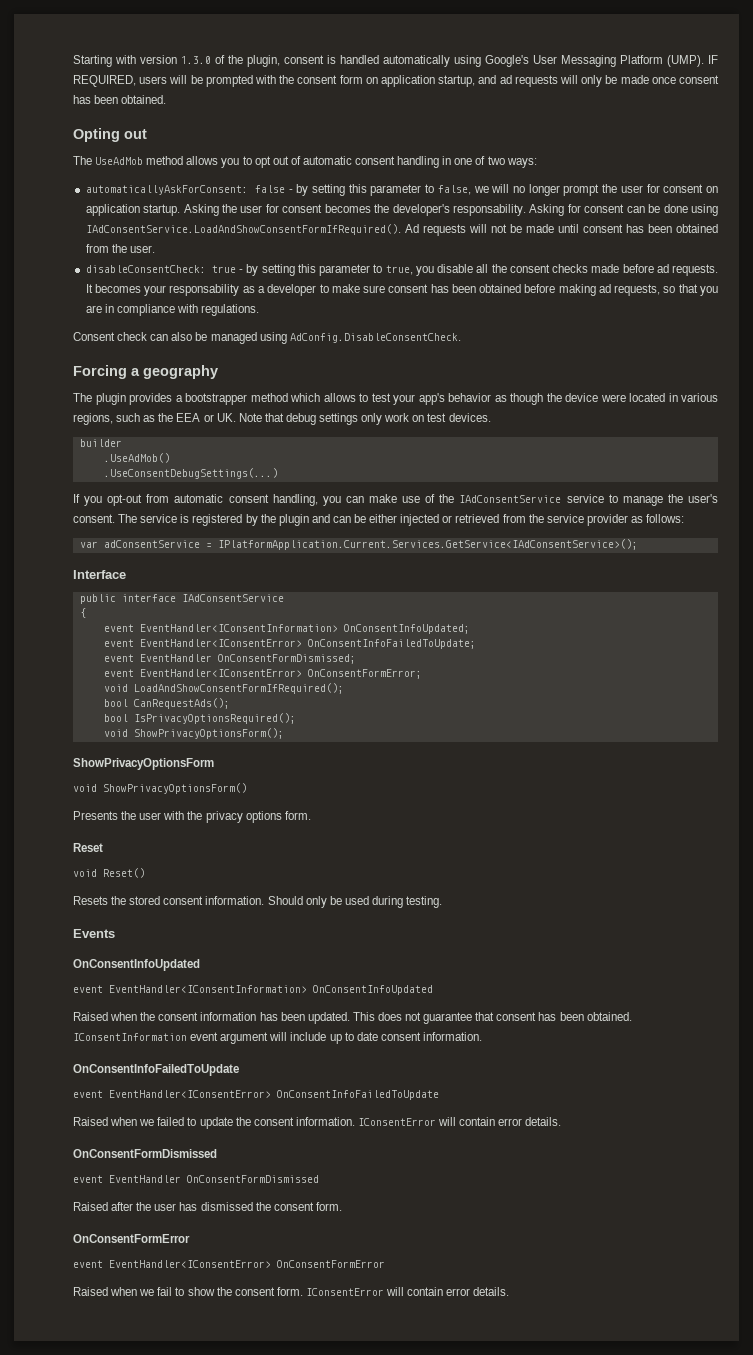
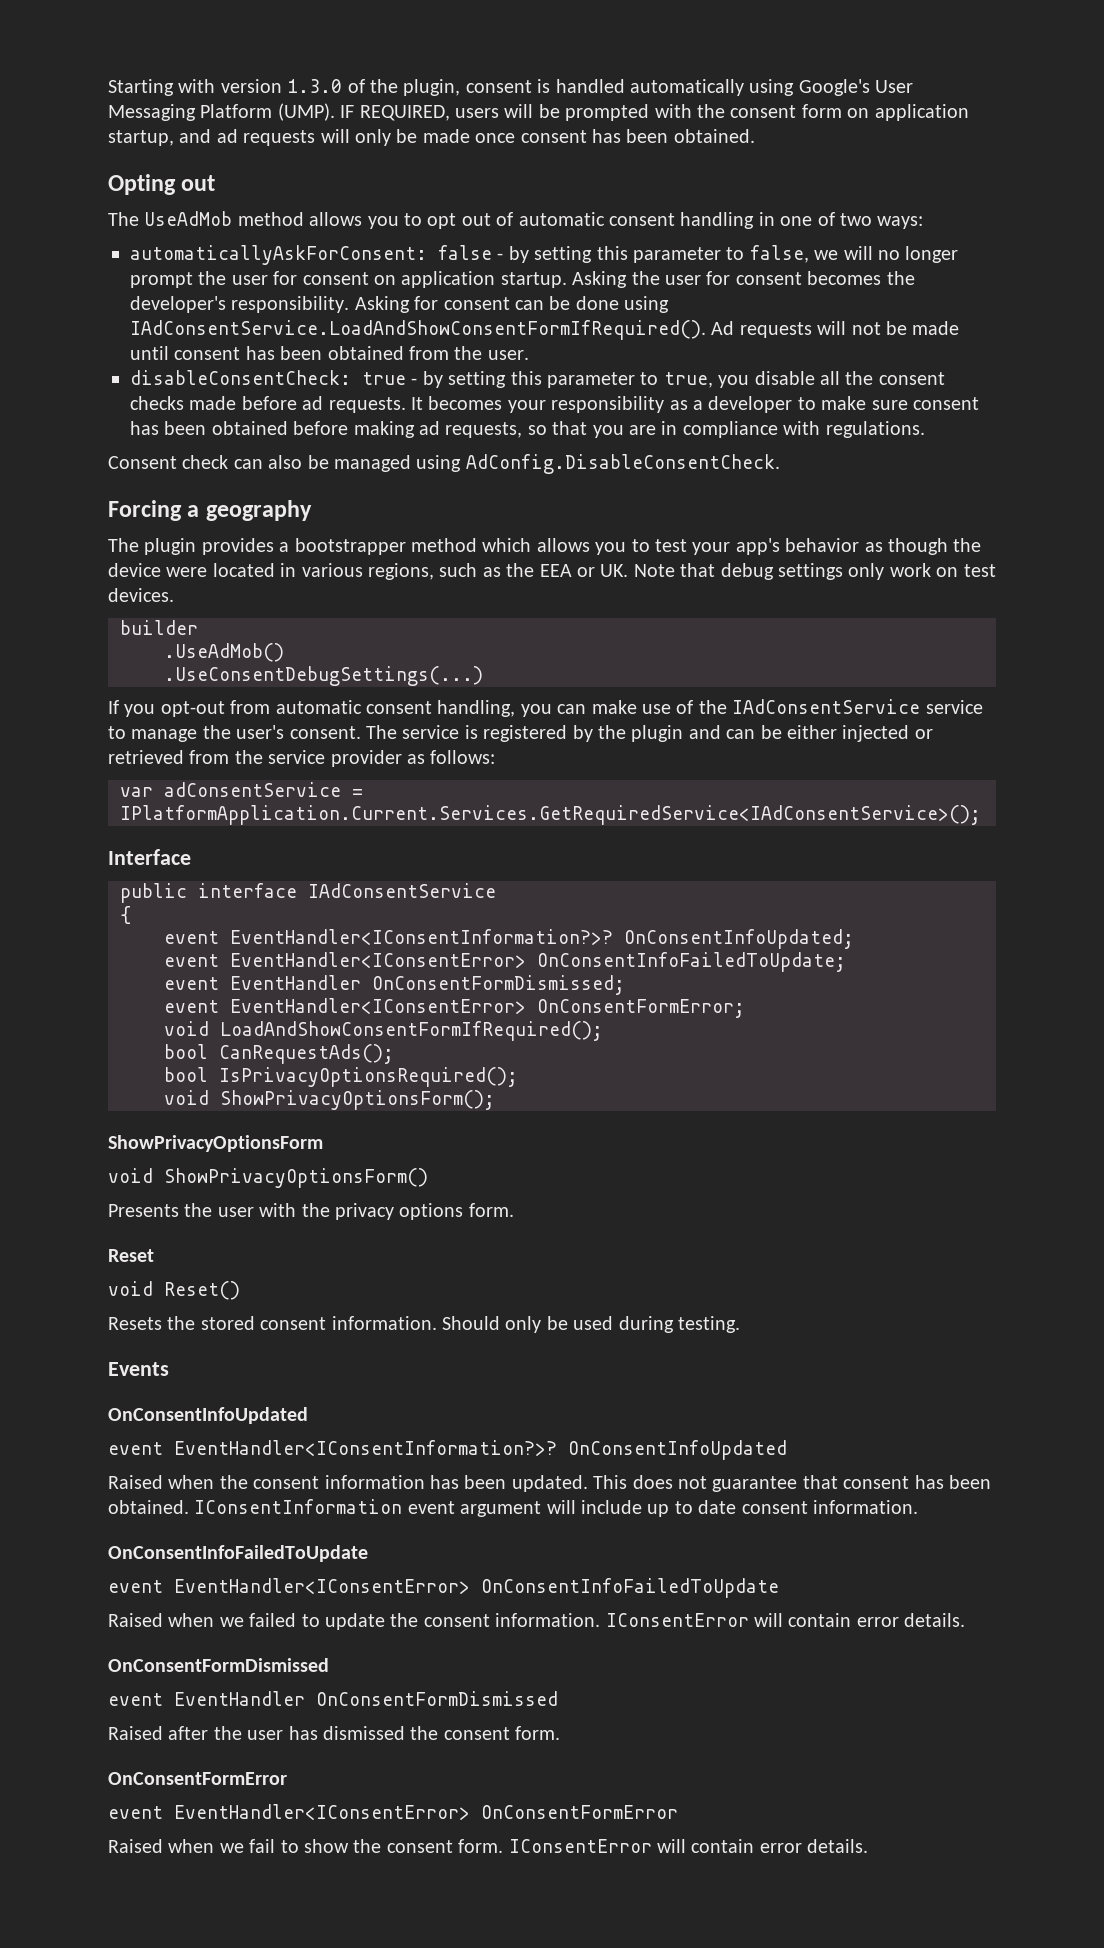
- Asking the user for consent becomes the developer's responsability.
+ Asking the user for consent becomes the developer's responsibility.
- It becomes your responsability as a developer to make sure consent has been obtained before making ad requests, so that you are in compliance with regulations.
+ It becomes your responsibility as a developer to make sure consent has been obtained before making ad requests, so that you are in compliance with regulations.
- The plugin provides a bootstrapper method which allows to test your app's behavior as though the device were located in various regions, such as the EEA or UK. Note that debug settings only work on test devices.
+ The plugin provides a bootstrapper method which allows you to test your app's behavior as though the device were located in various regions, such as the EEA or UK. Note that debug settings only work on test devices.
- var adConsentService = IPlatformApplication.Current.Services.GetService<IAdConsentService>();
+ var adConsentService = IPlatformApplication.Current.Services.GetRequiredService<IAdConsentService>();
- event EventHandler<IConsentInformation> OnConsentInfoUpdated;
+ event EventHandler<IConsentInformation?>? OnConsentInfoUpdated;
- event EventHandler<IConsentInformation> OnConsentInfoUpdated
+ event EventHandler<IConsentInformation?>? OnConsentInfoUpdated

